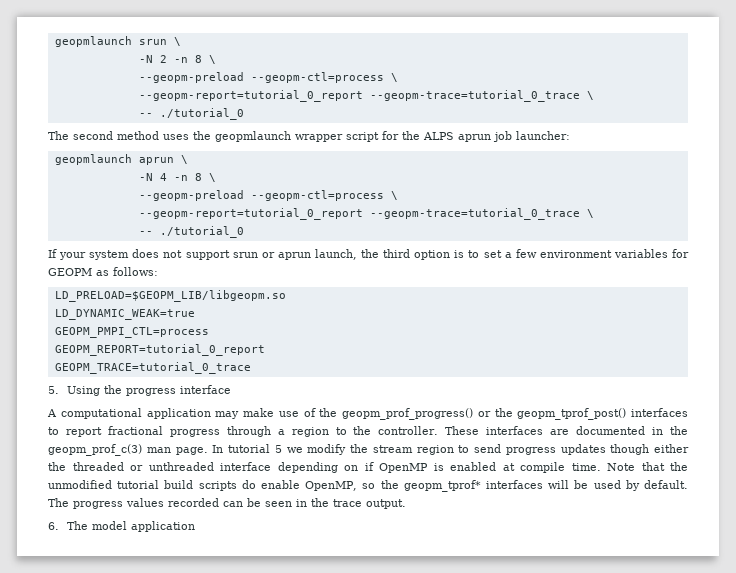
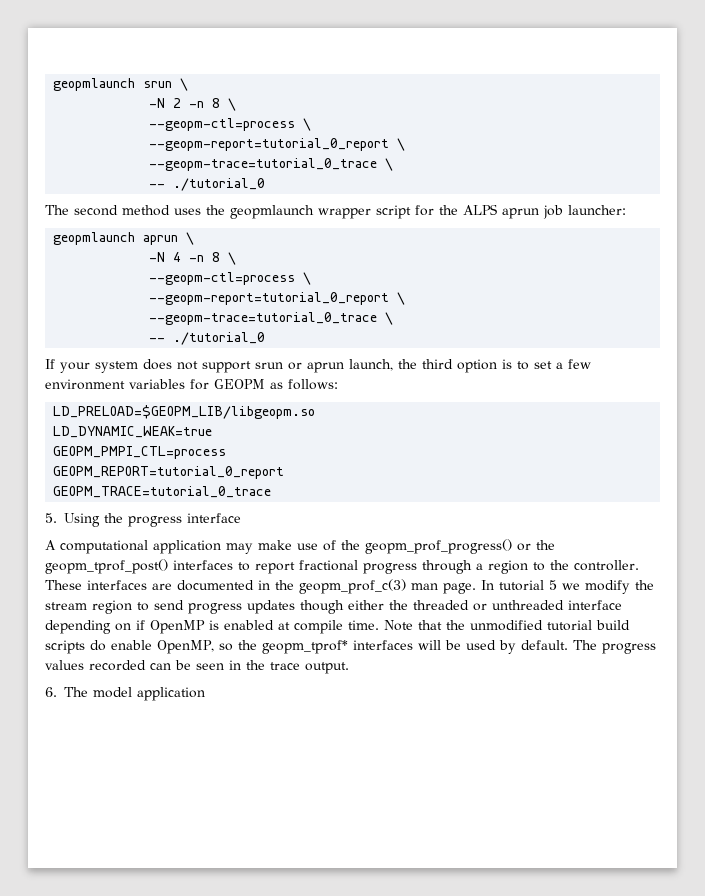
  -N 2 -n 8 \
- --geopm-preload --geopm-ctl=process \
- --geopm-report=tutorial_0_report --geopm-trace=tutorial_0_trace \
+ --geopm-ctl=process \
+ --geopm-report=tutorial_0_report \
+ --geopm-trace=tutorial_0_trace \
  -N 4 -n 8 \
- --geopm-preload --geopm-ctl=process \
- --geopm-report=tutorial_0_report --geopm-trace=tutorial_0_trace \
+ --geopm-ctl=process \
+ --geopm-report=tutorial_0_report \
+ --geopm-trace=tutorial_0_trace \

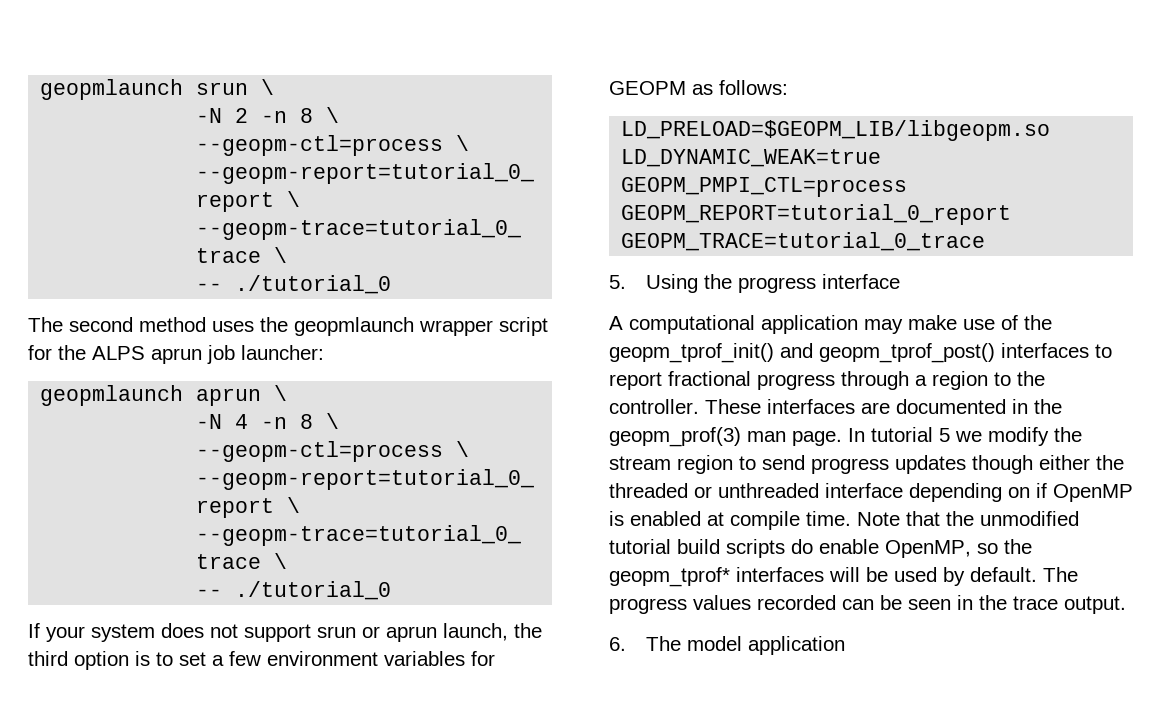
- A computational application may make use of the geopm_prof_progress() or the geopm_tprof_post() interfaces to report fractional progress through a region to the controller.
+ A computational application may make use of the geopm_tprof_init() and geopm_tprof_post() interfaces to report fractional progress through a region to the controller.
- These interfaces are documented in the geopm_prof_c(3) man page.
+ These interfaces are documented in the geopm_prof(3) man page.

